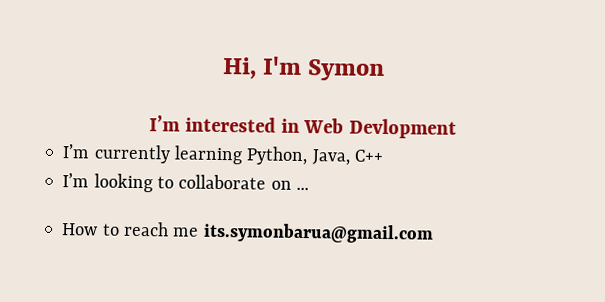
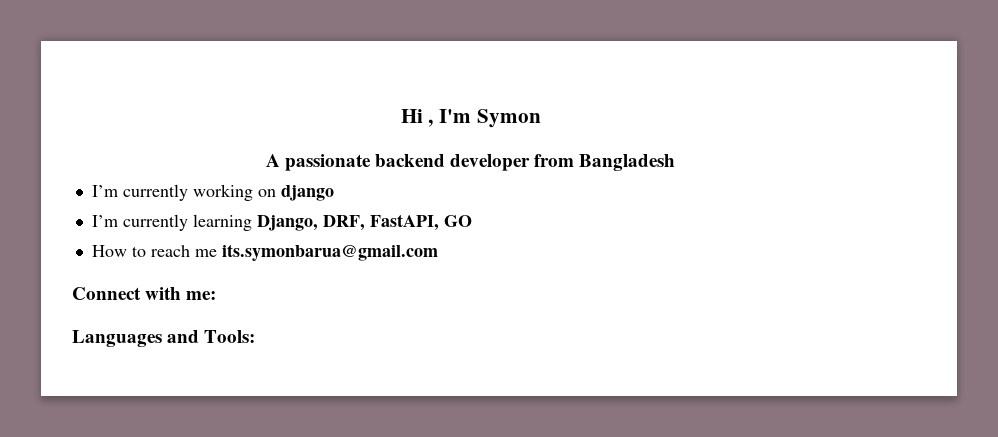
- Hi, I'm Symon
+ Hi , I'm Symon
- I’m interested in Web Devlopment
- I’m currently learning Python, Java, C++
- I’m looking to collaborate on ...
+ A passionate backend developer from Bangladesh
+ I’m currently working on django
+ I’m currently learning Django, DRF, FastAPI, GO
+ Connect with me:
+ Languages and Tools:

